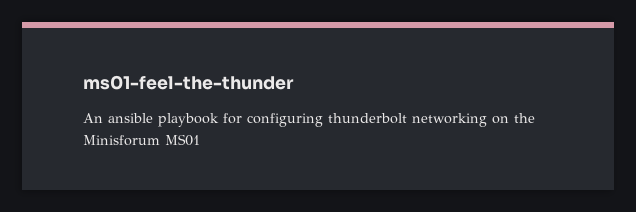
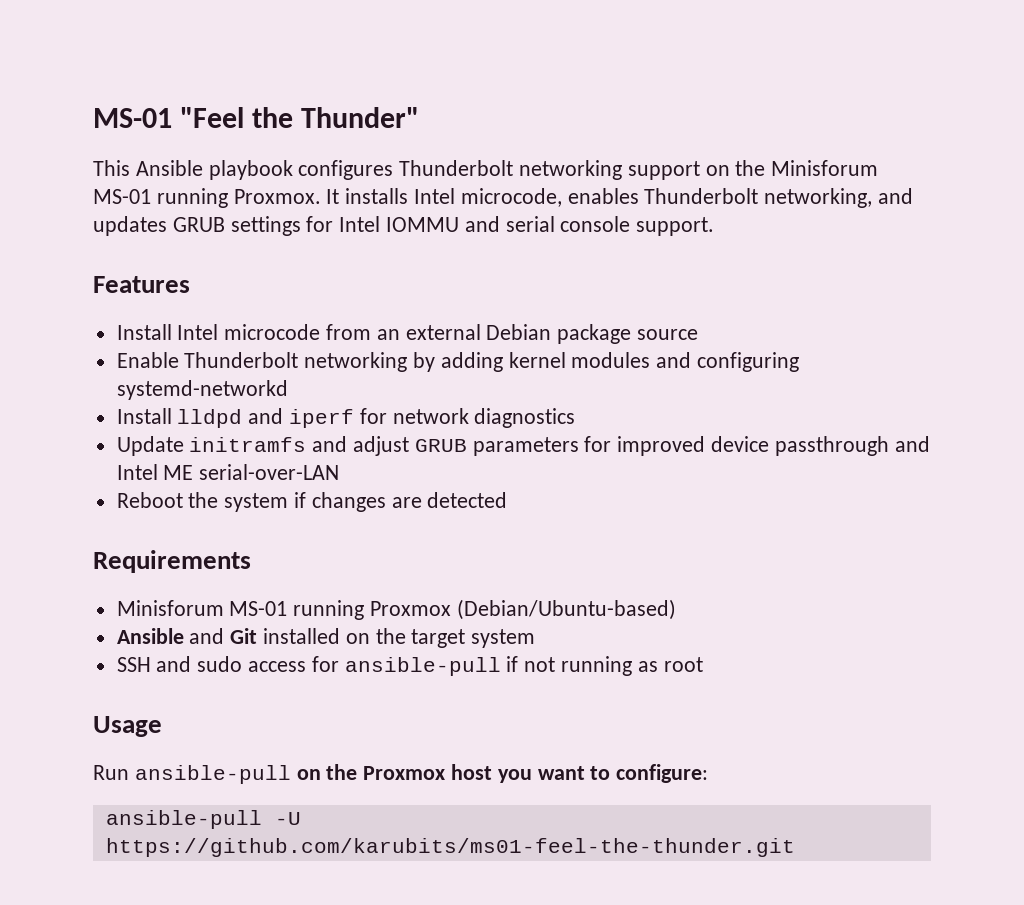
- ms01-feel-the-thunder
- An ansible playbook for configuring thunderbolt networking on the Minisforum MS01
+ MS-01 "Feel the Thunder"
+ This Ansible playbook configures Thunderbolt networking support on the Minisforum MS-01 running Proxmox. It installs Intel microcode, enables Thunderbolt networking, and updates GRUB settings for Intel IOMMU and serial console support.
+ Features
+ Install Intel microcode from an external Debian package source
+ Enable Thunderbolt networking by adding kernel modules and configuring systemd-networkd
+ Install lldpd and iperf for network diagnostics
+ Update initramfs and adjust GRUB parameters for improved device passthrough and Intel ME serial-over-LAN
+ Reboot the system if changes are detected
+ Requirements
+ Minisforum MS-01 running Proxmox (Debian/Ubuntu-based)
+ Ansible and Git installed on the target system
+ SSH and sudo access for ansible-pull if not running as root
+ Usage
+ Run ansible-pull on the Proxmox host you want to configure:
+ ansible-pull -U https://github.com/karubits/ms01-feel-the-thunder.git

